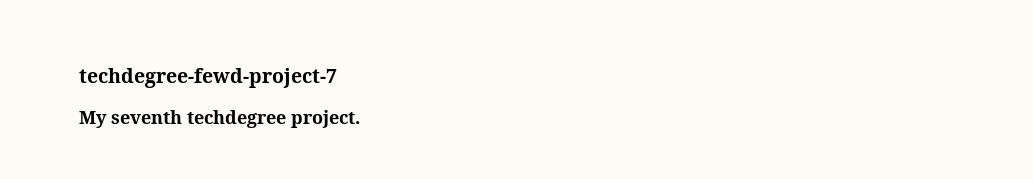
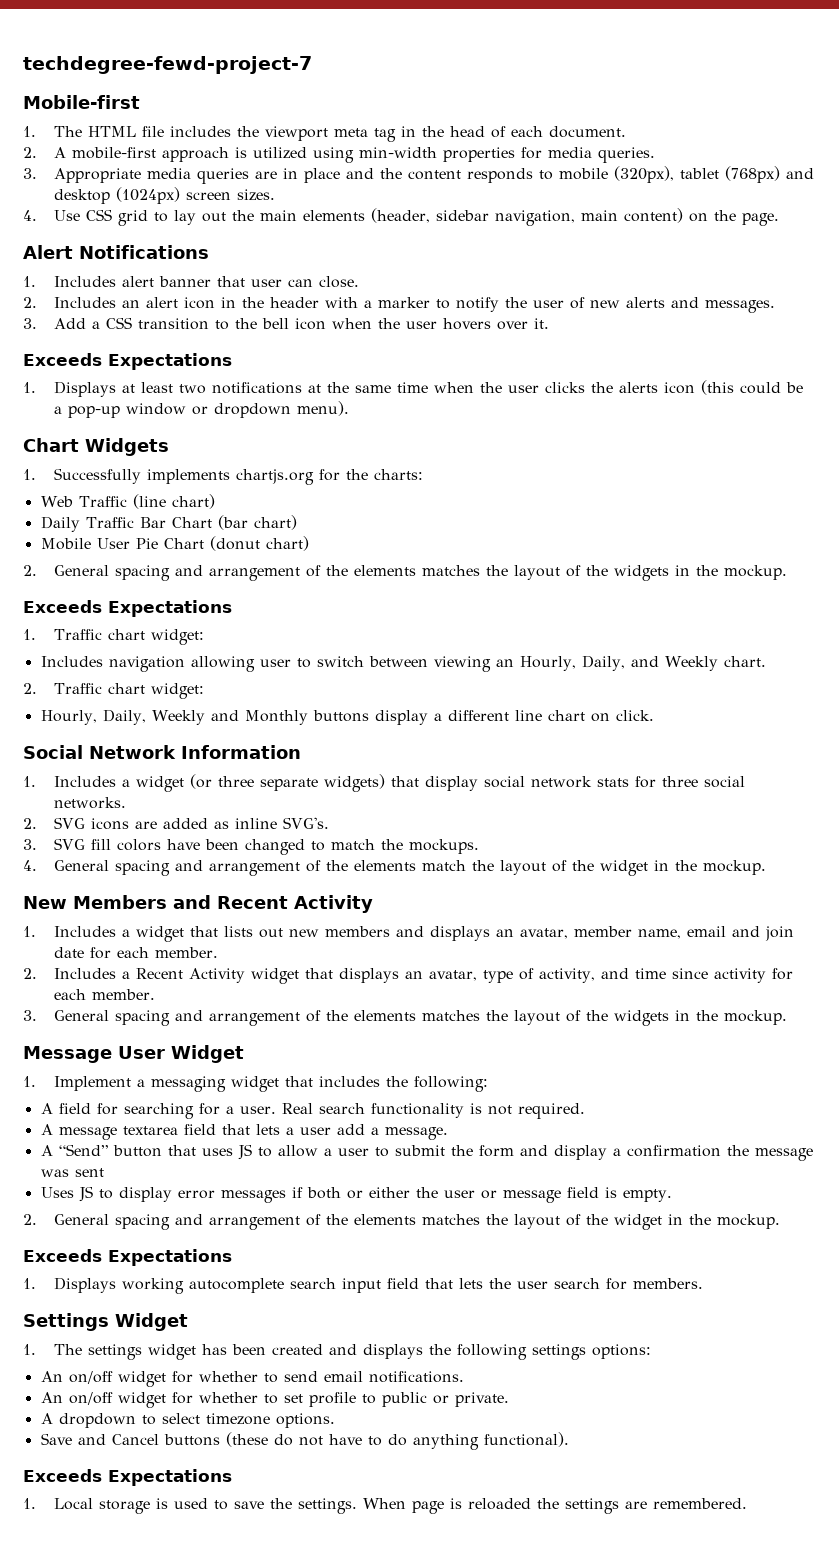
- My seventh techdegree project.
+ Mobile-first
+ 1. The HTML file includes the viewport meta tag in the head of each document.
+ 2. A mobile-first approach is utilized using min-width properties for media queries.
+ 3. Appropriate media queries are in place and the content responds to mobile (320px), tablet (768px) and desktop (1024px) screen sizes.
+ 4. Use CSS grid to lay out the main elements (header, sidebar navigation, main content) on the page.
+ Alert Notifications
+ 1. Includes alert banner that user can close.
+ 2. Includes an alert icon in the header with a marker to notify the user of new alerts and messages.
+ 3. Add a CSS transition to the bell icon when the user hovers over it.
+ Exceeds Expectations
+ 1. Displays at least two notifications at the same time when the user clicks the alerts icon (this could be a pop-up window or dropdown menu).
+ Chart Widgets
+ 1. Successfully implements chartjs.org for the charts:
+ Web Traffic (line chart)
+ Daily Traffic Bar Chart (bar chart)
+ Mobile User Pie Chart (donut chart)
+ 2. General spacing and arrangement of the elements matches the layout of the widgets in the mockup.
+ Exceeds Expectations
+ 1. Traffic chart widget:
+ Includes navigation allowing user to switch between viewing an Hourly, Daily, and Weekly chart.
+ 2. Traffic chart widget:
+ Hourly, Daily, Weekly and Monthly buttons display a different line chart on click.
+ Social Network Information
+ 1. Includes a widget (or three separate widgets) that display social network stats for three social networks.
+ 2. SVG icons are added as inline SVG's.
+ 3. SVG fill colors have been changed to match the mockups.
+ 4. General spacing and arrangement of the elements match the layout of the widget in the mockup.
+ New Members and Recent Activity
+ 1. Includes a widget that lists out new members and displays an avatar, member name, email and join date for each member.
+ 2. Includes a Recent Activity widget that displays an avatar, type of activity, and time since activity for each member.
+ 3. General spacing and arrangement of the elements matches the layout of the widgets in the mockup.
+ Message User Widget
+ 1. Implement a messaging widget that includes the following:
+ A field for searching for a user. Real search functionality is not required.
+ A message textarea field that lets a user add a message.
+ A “Send” button that uses JS to allow a user to submit the form and display a confirmation the message was sent
+ Uses JS to display error messages if both or either the user or message field is empty.
+ 2. General spacing and arrangement of the elements matches the layout of the widget in the mockup.
+ Exceeds Expectations
+ 1. Displays working autocomplete search input field that lets the user search for members.
+ Settings Widget
+ 1. The settings widget has been created and displays the following settings options:
+ An on/off widget for whether to send email notifications.
+ An on/off widget for whether to set profile to public or private.
+ A dropdown to select timezone options.
+ Save and Cancel buttons (these do not have to do anything functional).
+ Exceeds Expectations
+ 1. Local storage is used to save the settings. When page is reloaded the settings are remembered.

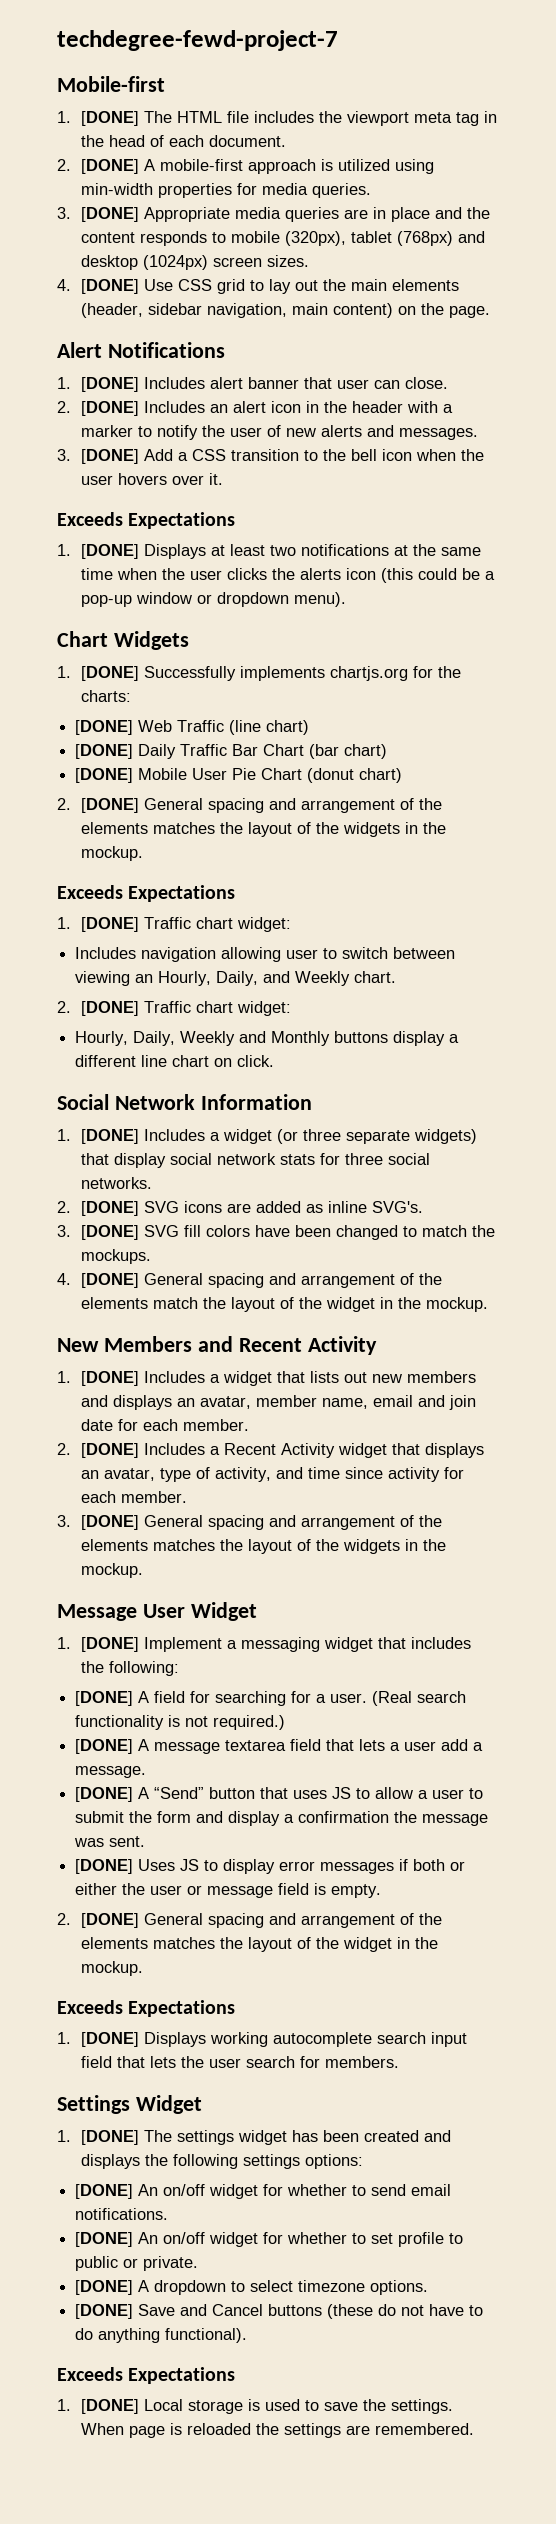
- 1. The HTML file includes the viewport meta tag in the head of each document.
+ 1. [DONE] The HTML file includes the viewport meta tag in the head of each document.
- 2. A mobile-first approach is utilized using min-width properties for media queries.
+ 2. [DONE] A mobile-first approach is utilized using min-width properties for media queries.
- 3. Appropriate media queries are in place and the content responds to mobile (320px), tablet (768px) and desktop (1024px) screen sizes.
+ 3. [DONE] Appropriate media queries are in place and the content responds to mobile (320px), tablet (768px) and desktop (1024px) screen sizes.
- 4. Use CSS grid to lay out the main elements (header, sidebar navigation, main content) on the page.
+ 4. [DONE] Use CSS grid to lay out the main elements (header, sidebar navigation, main content) on the page.
- 1. Includes alert banner that user can close.
+ 1. [DONE] Includes alert banner that user can close.
- 2. Includes an alert icon in the header with a marker to notify the user of new alerts and messages.
+ 2. [DONE] Includes an alert icon in the header with a marker to notify the user of new alerts and messages.
- 3. Add a CSS transition to the bell icon when the user hovers over it.
+ 3. [DONE] Add a CSS transition to the bell icon when the user hovers over it.
- 1. Displays at least two notifications at the same time when the user clicks the alerts icon (this could be a pop-up window or dropdown menu).
+ 1. [DONE] Displays at least two notifications at the same time when the user clicks the alerts icon (this could be a pop-up window or dropdown menu).
- 1. Successfully implements chartjs.org for the charts:
+ 1. [DONE] Successfully implements chartjs.org for the charts:
- Web Traffic (line chart)
+ [DONE] Web Traffic (line chart)
- Daily Traffic Bar Chart (bar chart)
+ [DONE] Daily Traffic Bar Chart (bar chart)
- Mobile User Pie Chart (donut chart)
+ [DONE] Mobile User Pie Chart (donut chart)
- 2. General spacing and arrangement of the elements matches the layout of the widgets in the mockup.
+ 2. [DONE] General spacing and arrangement of the elements matches the layout of the widgets in the mockup.
- 1. Traffic chart widget:
+ 1. [DONE] Traffic chart widget:
- 2. Traffic chart widget:
+ 2. [DONE] Traffic chart widget:
- 1. Includes a widget (or three separate widgets) that display social network stats for three social networks.
+ 1. [DONE] Includes a widget (or three separate widgets) that display social network stats for three social networks.
- 2. SVG icons are added as inline SVG's.
+ 2. [DONE] SVG icons are added as inline SVG's.
- 3. SVG fill colors have been changed to match the mockups.
+ 3. [DONE] SVG fill colors have been changed to match the mockups.
- 4. General spacing and arrangement of the elements match the layout of the widget in the mockup.
+ 4. [DONE] General spacing and arrangement of the elements match the layout of the widget in the mockup.
- 1. Includes a widget that lists out new members and displays an avatar, member name, email and join date for each member.
+ 1. [DONE] Includes a widget that lists out new members and displays an avatar, member name, email and join date for each member.
- 2. Includes a Recent Activity widget that displays an avatar, type of activity, and time since activity for each member.
+ 2. [DONE] Includes a Recent Activity widget that displays an avatar, type of activity, and time since activity for each member.
- 3. General spacing and arrangement of the elements matches the layout of the widgets in the mockup.
+ 3. [DONE] General spacing and arrangement of the elements matches the layout of the widgets in the mockup.
- 1. Implement a messaging widget that includes the following:
+ 1. [DONE] Implement a messaging widget that includes the following:
- A field for searching for a user.
+ [DONE] A field for searching for a user.
- Real search functionality is not required.
- A message textarea field that lets a user add a message.
+ (Real search functionality is not required.)
+ [DONE] A message textarea field that lets a user add a message.
- A “Send” button that uses JS to allow a user to submit the form and display a confirmation the message was sent
- Uses JS to display error messages if both or either the user or message field is empty.
+ [DONE] A “Send” button that uses JS to allow a user to submit the form and display a confirmation the message was sent.
+ [DONE] Uses JS to display error messages if both or either the user or message field is empty.
- 2. General spacing and arrangement of the elements matches the layout of the widget in the mockup.
+ 2. [DONE] General spacing and arrangement of the elements matches the layout of the widget in the mockup.
- 1. Displays working autocomplete search input field that lets the user search for members.
+ 1. [DONE] Displays working autocomplete search input field that lets the user search for members.
- 1. The settings widget has been created and displays the following settings options:
+ 1. [DONE] The settings widget has been created and displays the following settings options:
- An on/off widget for whether to send email notifications.
+ [DONE] An on/off widget for whether to send email notifications.
- An on/off widget for whether to set profile to public or private.
+ [DONE] An on/off widget for whether to set profile to public or private.
- A dropdown to select timezone options.
+ [DONE] A dropdown to select timezone options.
- Save and Cancel buttons (these do not have to do anything functional).
+ [DONE] Save and Cancel buttons (these do not have to do anything functional).
- 1. Local storage is used to save the settings.
+ 1. [DONE] Local storage is used to save the settings.

